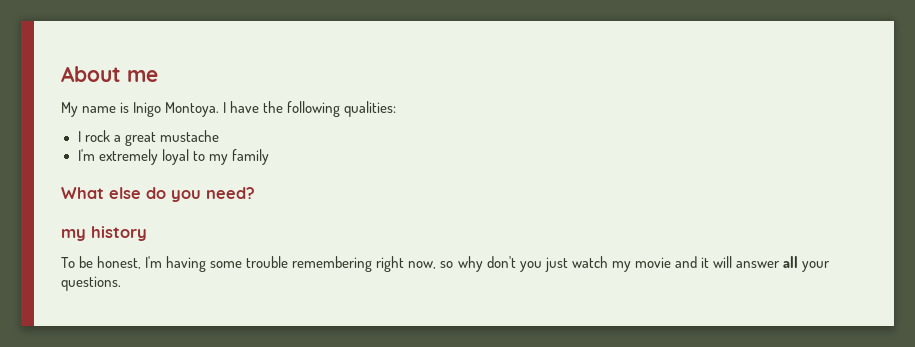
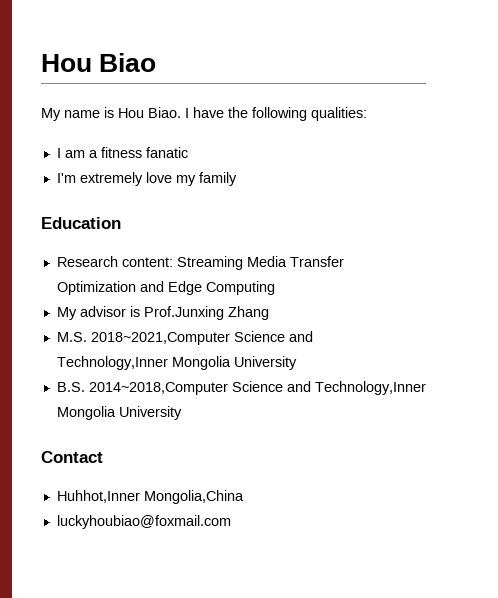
- About me
+ Hou Biao
- My name is Inigo Montoya.
+ My name is Hou Biao.
- I rock a great mustache
+ I am a fitness fanatic
- I'm extremely loyal to my family
+ I'm extremely love my family
- What else do you need?
- my history
- To be honest, I'm having some trouble remembering right now, so why don't you just watch my movie and it will answer all your questions.
+ Education
+ Research content: Streaming Media Transfer Optimization and Edge Computing
+ My advisor is Prof.Junxing Zhang
+ M.S. 2018~2021,Computer Science and Technology,Inner Mongolia University
+ B.S. 2014~2018,Computer Science and Technology,Inner Mongolia University
+ Contact
+ Huhhot,Inner Mongolia,China
+ luckyhoubiao@foxmail.com

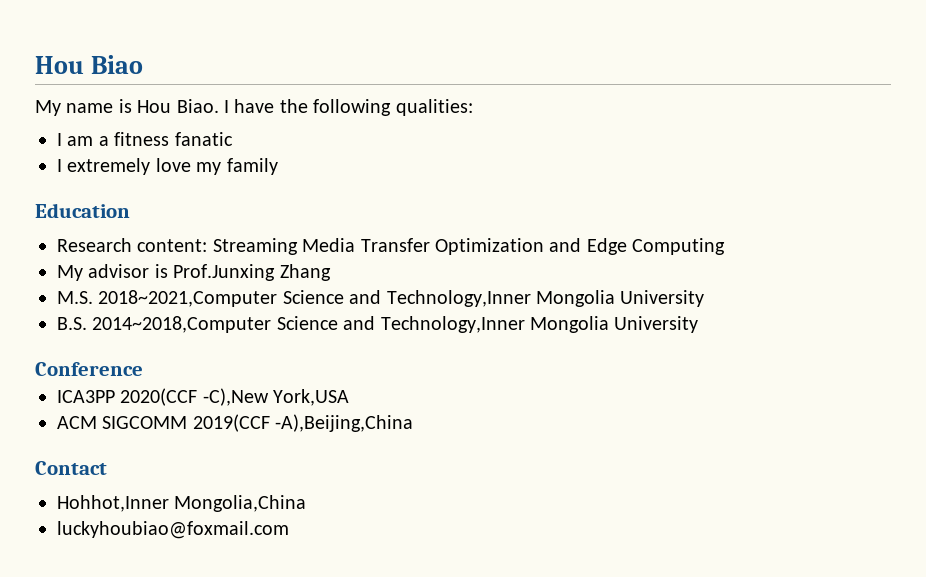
- I'm extremely love my family
+ I extremely love my family
+ Conference
+ ICA3PP 2020(CCF -C),New York,USA
+ ACM SIGCOMM 2019(CCF -A),Beijing,China
- Huhhot,Inner Mongolia,China
+ Hohhot,Inner Mongolia,China

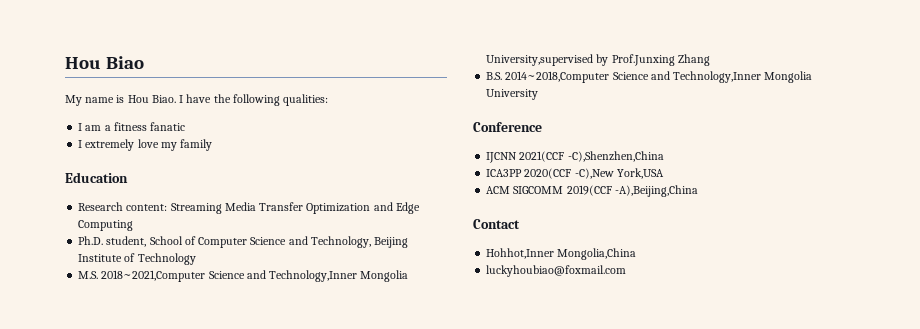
- My advisor is Prof.Junxing Zhang
+ Ph.D. student, School of Computer Science and Technology, Beijing Institute of Technology
- M.S. 2018~2021,Computer Science and Technology,Inner Mongolia University
+ M.S. 2018~2021,Computer Science and Technology,Inner Mongolia University,supervised by Prof.Junxing Zhang
+ IJCNN 2021(CCF -C),Shenzhen,China

